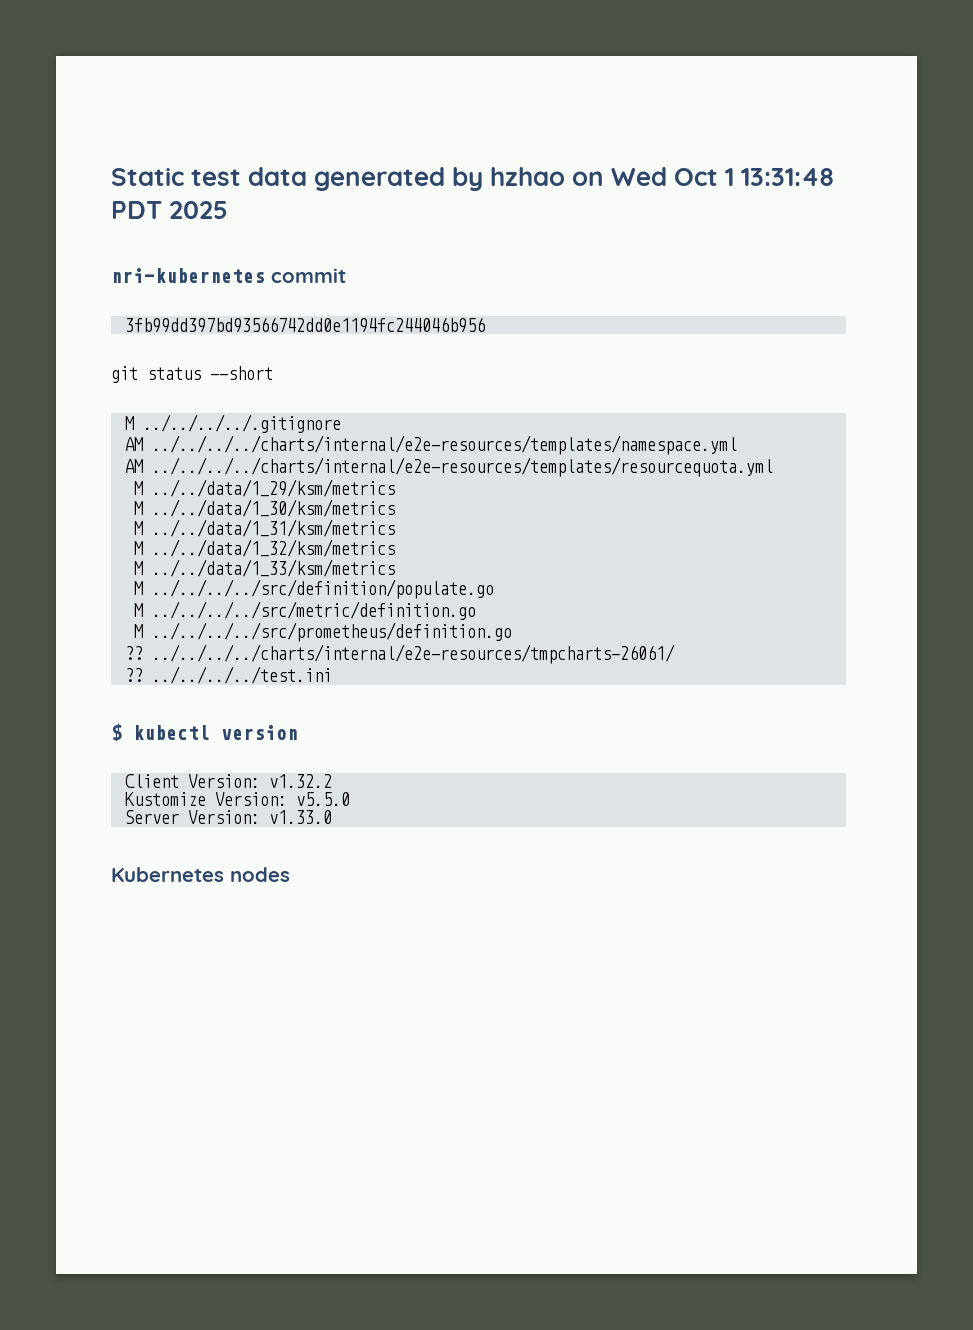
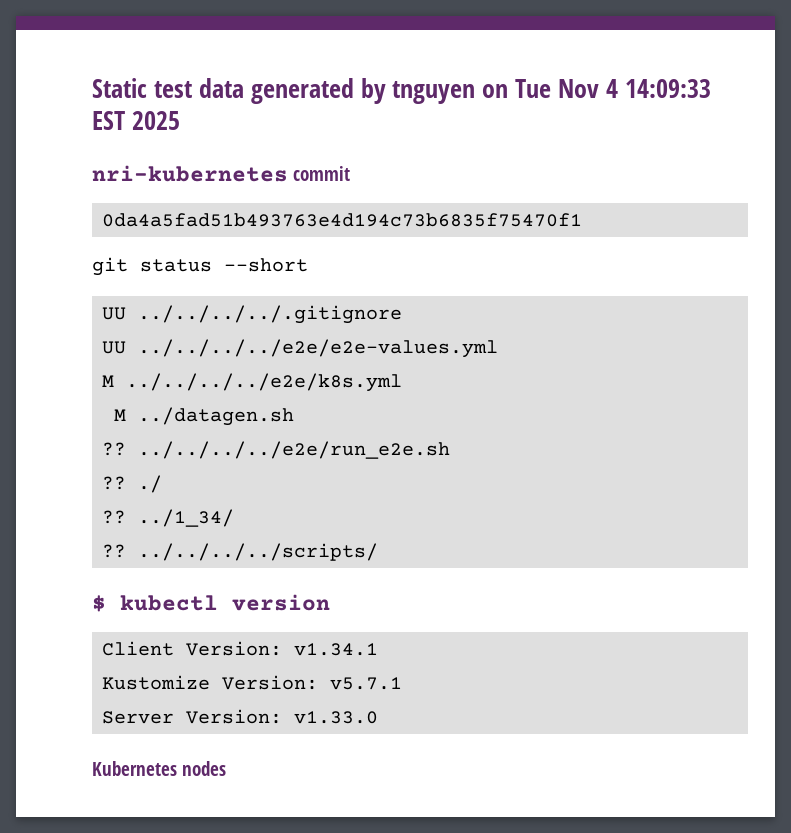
- Static test data generated by hzhao on Wed Oct 1 13:31:48 PDT 2025
+ Static test data generated by tnguyen on Tue Nov 4 14:09:33 EST 2025
- 3fb99dd397bd93566742dd0e1194fc244046b956
+ 0da4a5fad51b493763e4d194c73b6835f75470f1
- M ../../../../.gitignore
+ UU ../../../../.gitignore
- AM ../../../../charts/internal/e2e-resources/templates/namespace.yml
- AM ../../../../charts/internal/e2e-resources/templates/resourcequota.yml
- M ../../data/1_29/ksm/metrics
- M ../../data/1_30/ksm/metrics
- M ../../data/1_31/ksm/metrics
- M ../../data/1_32/ksm/metrics
- M ../../data/1_33/ksm/metrics
- M ../../../../src/definition/populate.go
- M ../../../../src/metric/definition.go
- M ../../../../src/prometheus/definition.go
- ?? ../../../../charts/internal/e2e-resources/tmpcharts-26061/
- ?? ../../../../test.ini
+ UU ../../../../e2e/e2e-values.yml
+ M ../../../../e2e/k8s.yml
+ M ../datagen.sh
+ ?? ../../../../e2e/run_e2e.sh
+ ?? ./
+ ?? ../1_34/
+ ?? ../../../../scripts/
- Client Version: v1.32.2
+ Client Version: v1.34.1
- Kustomize Version: v5.5.0
+ Kustomize Version: v5.7.1

